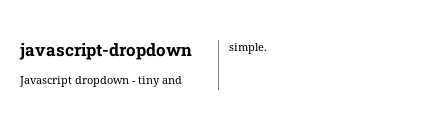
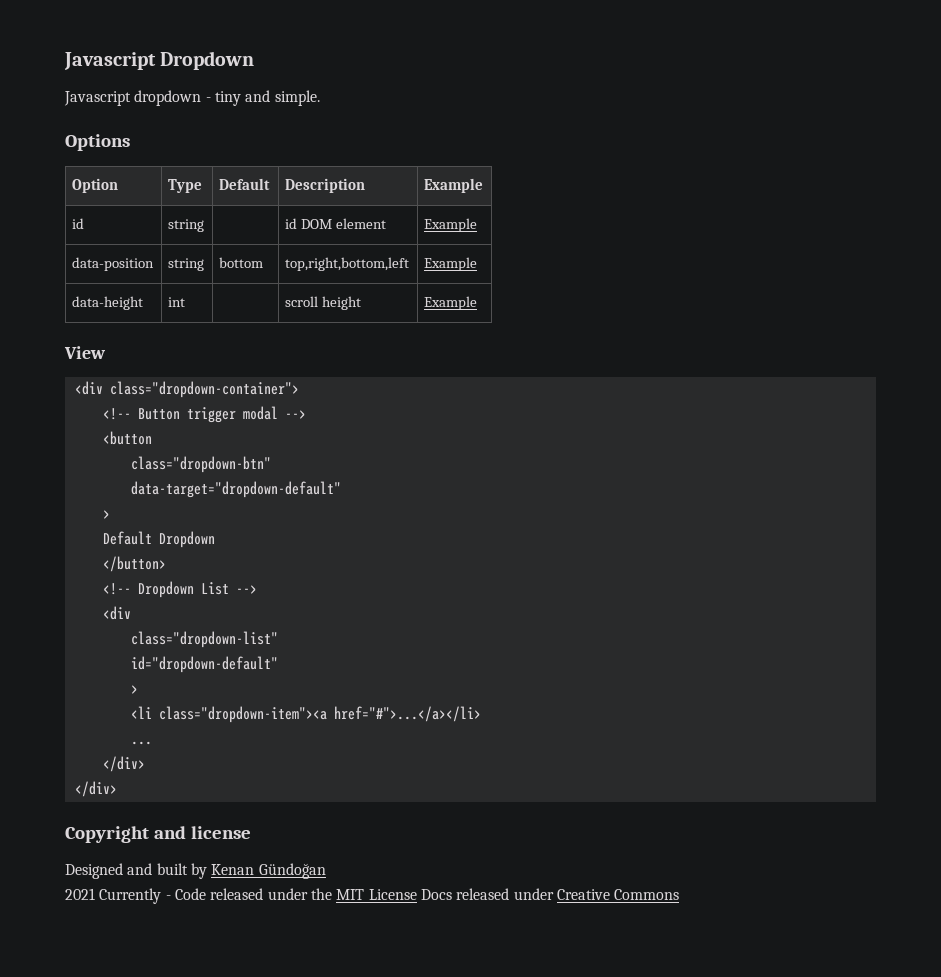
- javascript-dropdown
+ Javascript Dropdown
+ Options
+ Option | Type | Default | Description | Example
+ id | string | | id DOM element | Example
+ data-position | string | bottom | top,right,bottom,left | Example
+ data-height | int | | scroll height | Example
+ View
+ <div class="dropdown-container">
+ <!-- Button trigger modal -->
+ <button
+ class="dropdown-btn"
+ data-target="dropdown-default"
+ >
+ Default Dropdown
+ </button>
+ <!-- Dropdown List -->
+ <div
+ class="dropdown-list"
+ id="dropdown-default"
+ >
+ <li class="dropdown-item"><a href="#">...</a></li>
+ ...
+ </div>
+ </div>
+ Copyright and license
+ Designed and built by Kenan Gündoğan
+ 2021 Currently - Code released under the MIT License Docs released under Creative Commons

